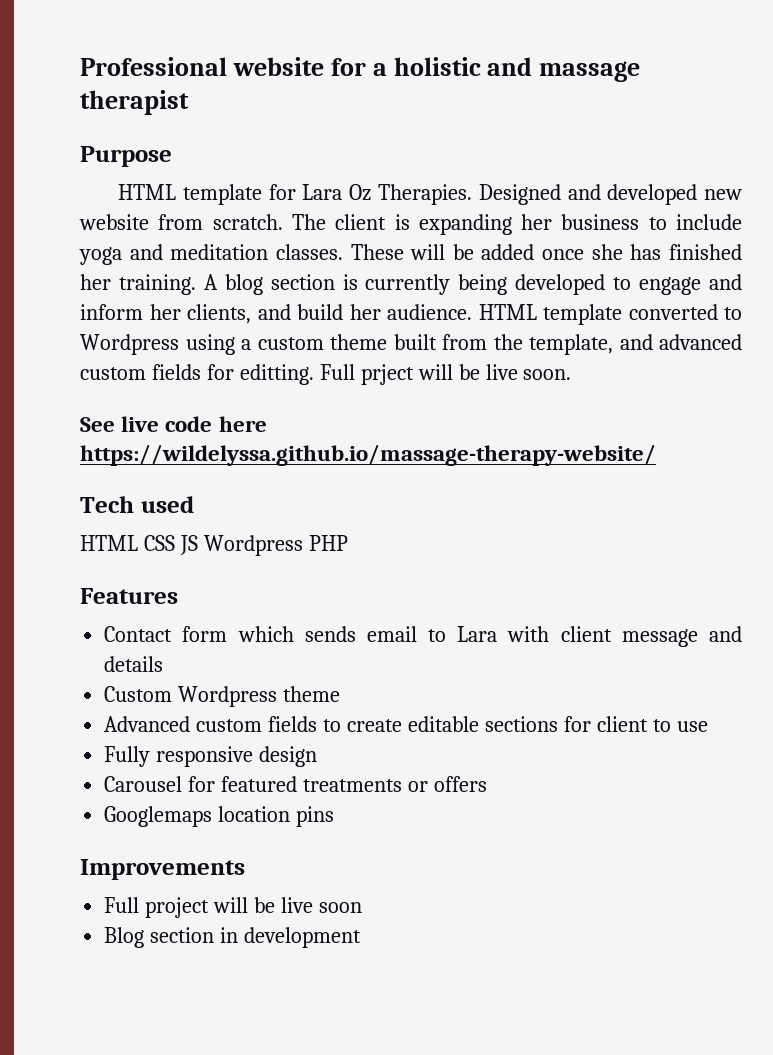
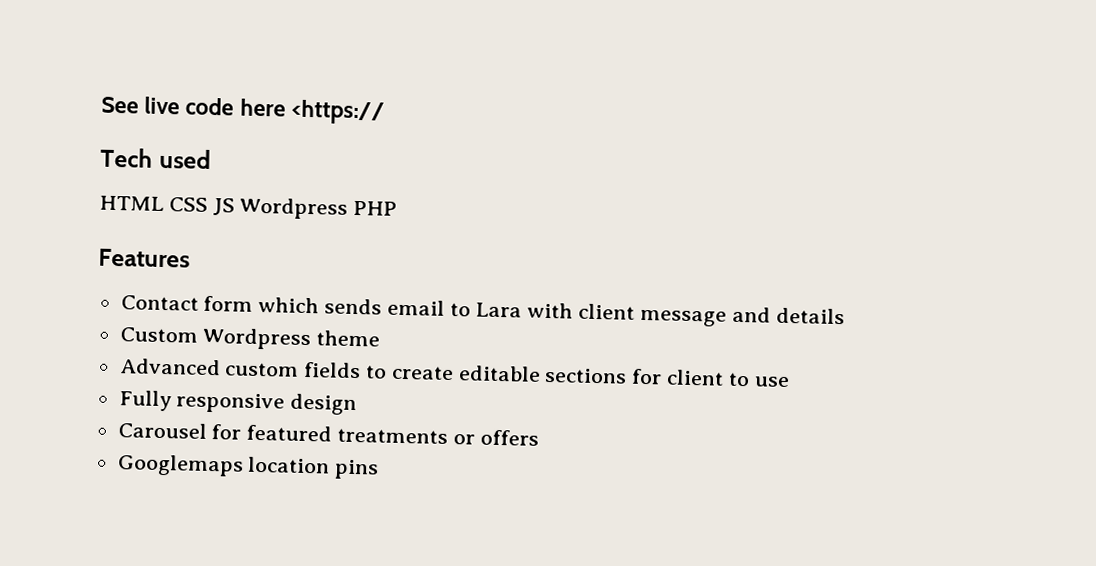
- Professional website for a holistic and massage therapist
- Purpose
- HTML template for Lara Oz Therapies. Designed and developed new website from scratch. The client is expanding her business to include yoga and meditation classes. These will be added once she has finished her training. A blog section is currently being developed to engage and inform her clients, and build her audience. HTML template converted to Wordpress using a custom theme built from the template, and advanced custom fields for editting. Full prject will be live soon.
- See live code here https://wildelyssa.github.io/massage-therapy-website/
+ See live code here <https://
- Improvements
- Full project will be live soon
- Blog section in development

